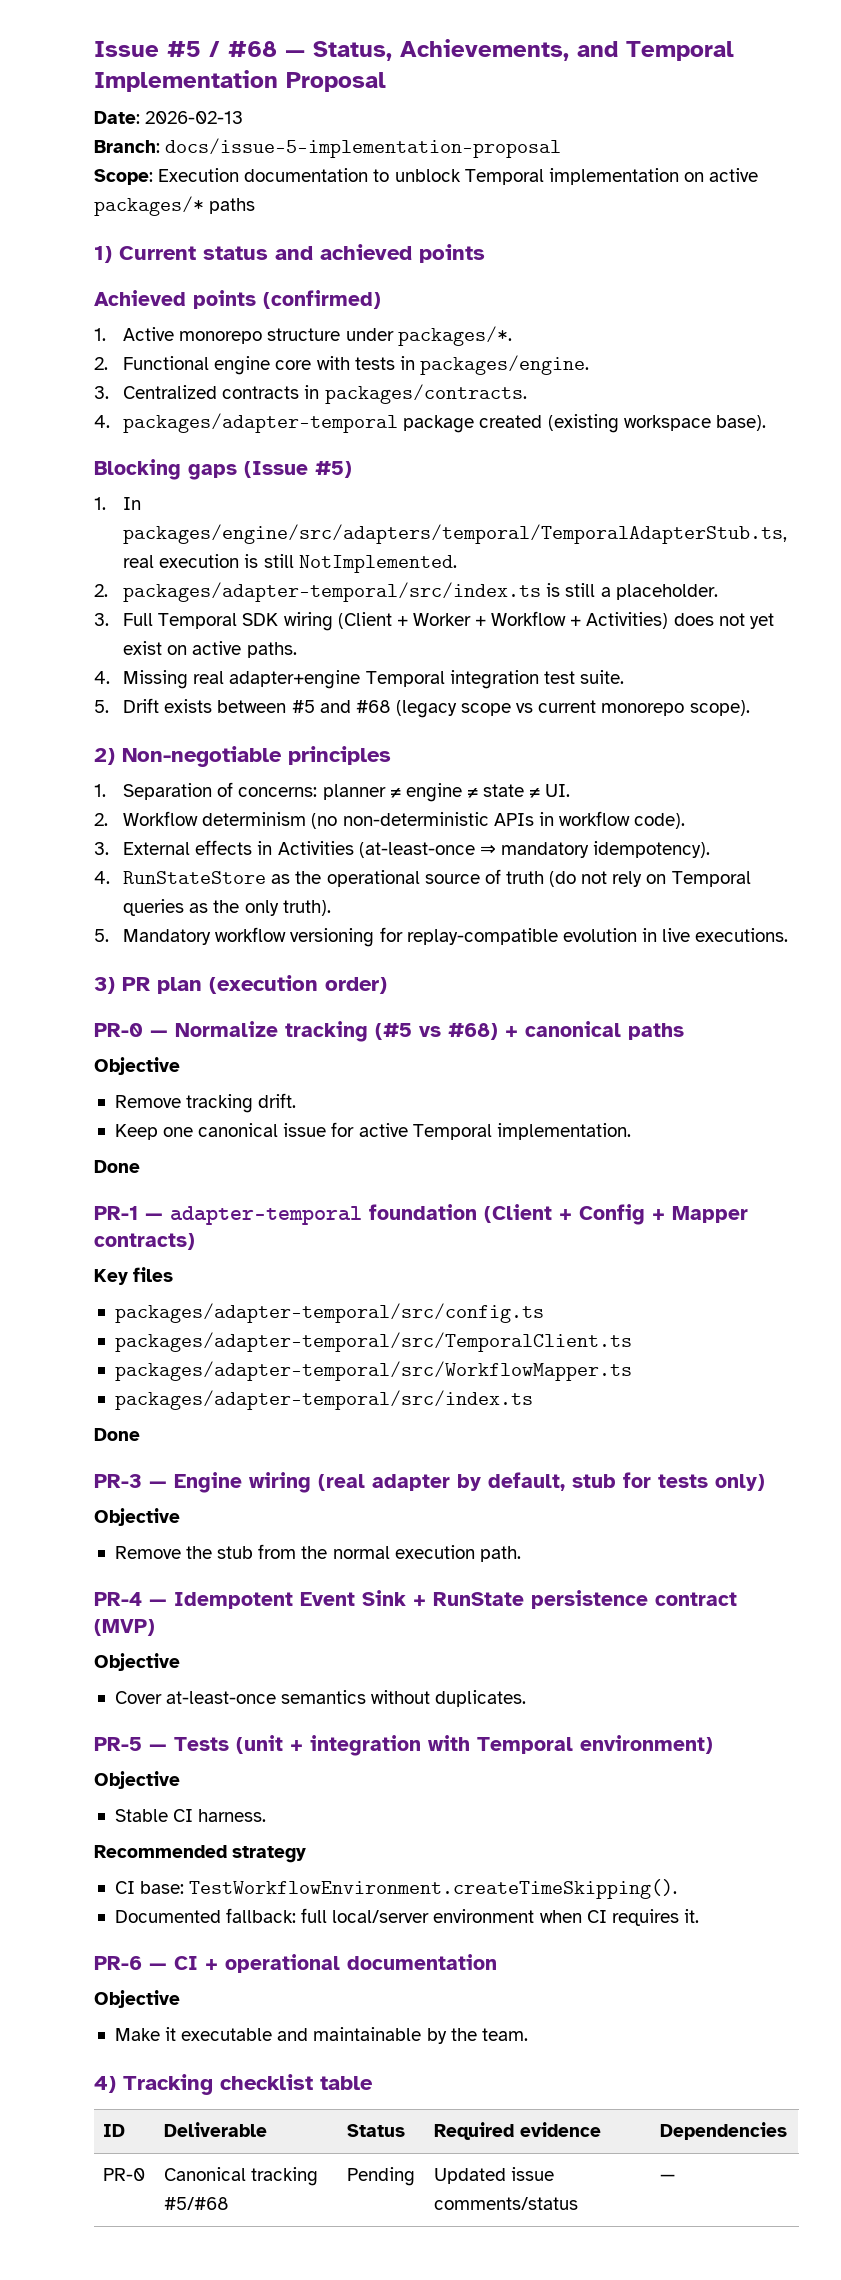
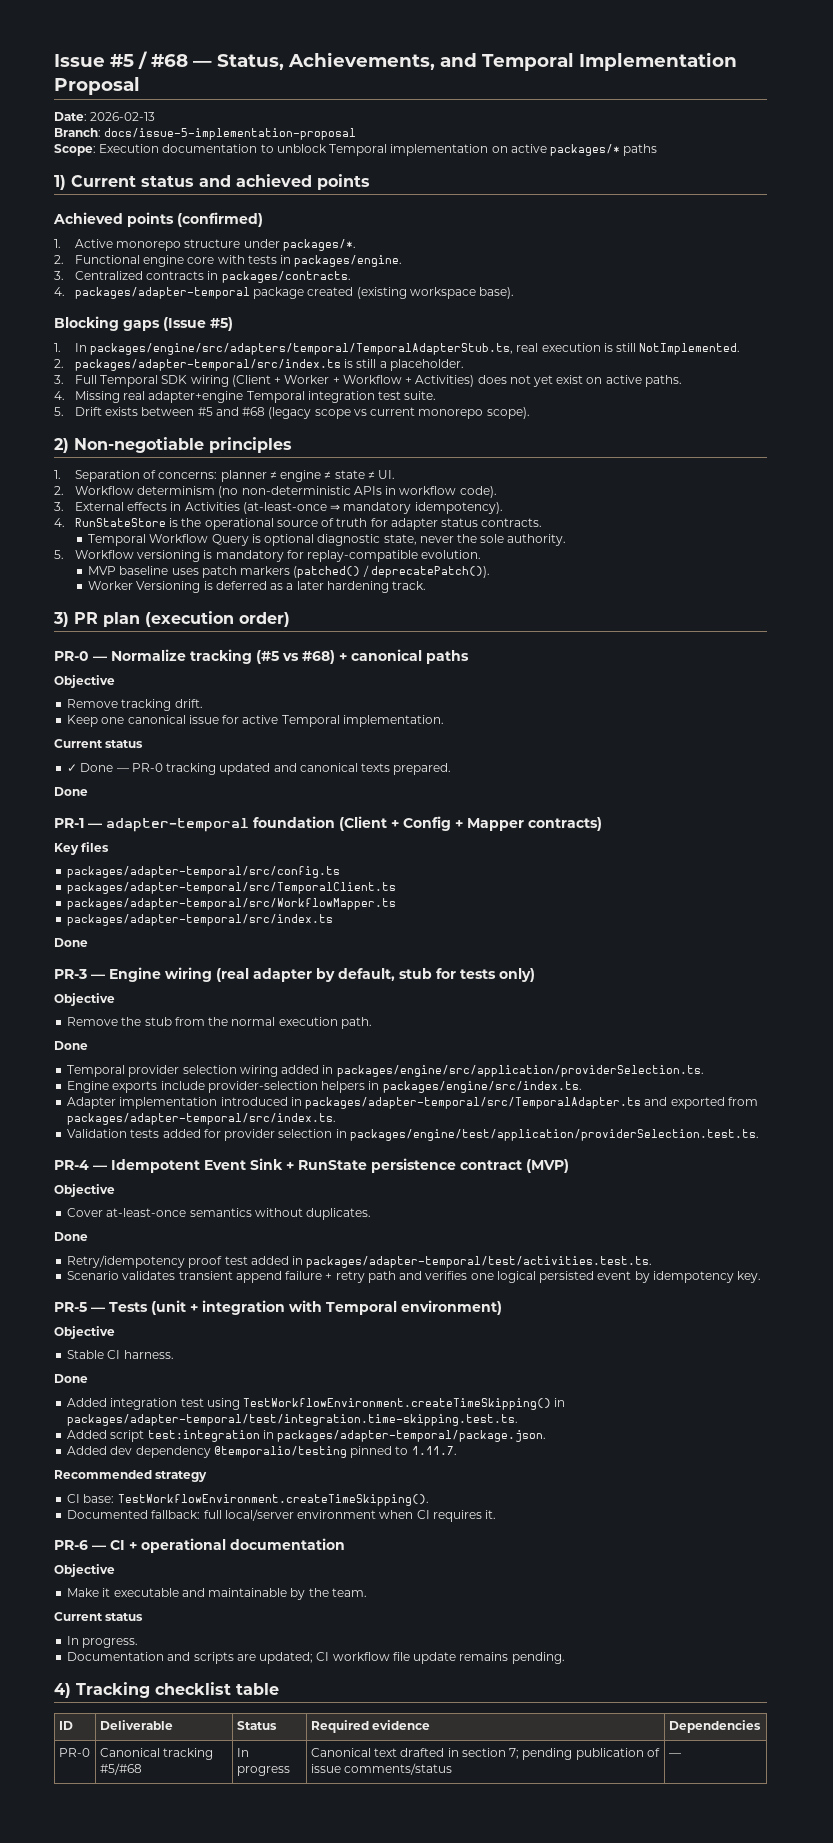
- 4. RunStateStore as the operational source of truth (do not rely on Temporal queries as the only truth).
- 5. Mandatory workflow versioning for replay-compatible evolution in live executions.
+ 4. RunStateStore is the operational source of truth for adapter status contracts.
+ Temporal Workflow Query is optional diagnostic state, never the sole authority.
+ 5. Workflow versioning is mandatory for replay-compatible evolution.
+ MVP baseline uses patch markers (patched() / deprecatePatch()).
+ Worker Versioning is deferred as a later hardening track.
  Keep one canonical issue for active Temporal implementation.
+ Current status
+ ✓ Done — PR-0 tracking updated and canonical texts prepared.
  Remove the stub from the normal execution path.
+ Done
+ Temporal provider selection wiring added in packages/engine/src/application/providerSelection.ts.
+ Engine exports include provider-selection helpers in packages/engine/src/index.ts.
+ Adapter implementation introduced in packages/adapter-temporal/src/TemporalAdapter.ts and exported from packages/adapter-temporal/src/index.ts.
+ Validation tests added for provider selection in packages/engine/test/application/providerSelection.test.ts.
  Cover at-least-once semantics without duplicates.
+ Done
+ Retry/idempotency proof test added in packages/adapter-temporal/test/activities.test.ts.
+ Scenario validates transient append failure + retry path and verifies one logical persisted event by idempotency key.
  Stable CI harness.
+ Done
+ Added integration test using TestWorkflowEnvironment.createTimeSkipping() in packages/adapter-temporal/test/integration.time-skipping.test.ts.
+ Added script test:integration in packages/adapter-temporal/package.json.
+ Added dev dependency @temporalio/testing pinned to 1.11.7.
  Make it executable and maintainable by the team.
+ Current status
+ In progress.
+ Documentation and scripts are updated; CI workflow file update remains pending.
- PR-0 | Canonical tracking #5/#68 | Pending | Updated issue comments/status | —
+ PR-0 | Canonical tracking #5/#68 | In progress | Canonical text drafted in section 7; pending publication of issue comments/status | —

